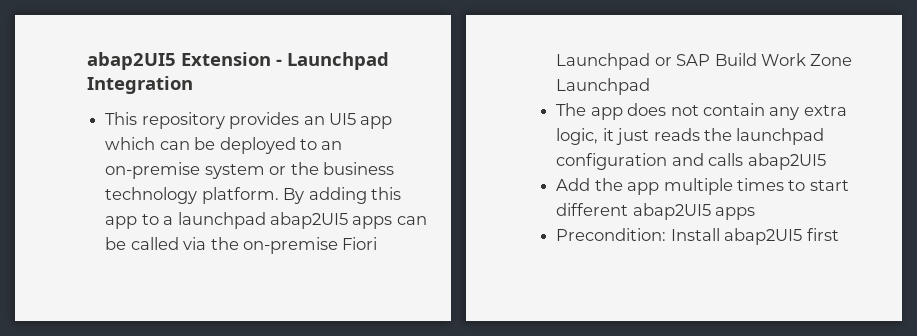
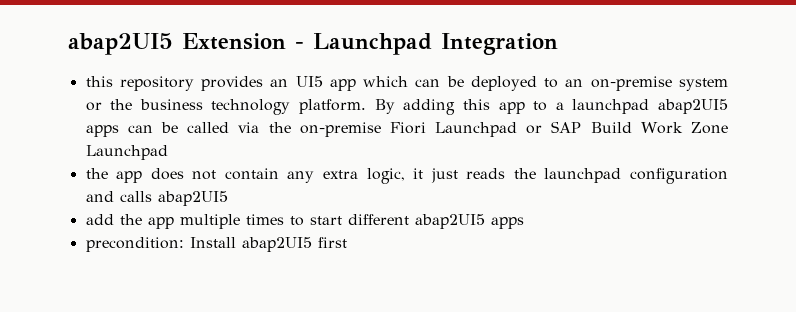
- This repository provides an UI5 app which can be deployed to an on-premise system or the business technology platform.
+ this repository provides an UI5 app which can be deployed to an on-premise system or the business technology platform.
- The app does not contain any extra logic, it just reads the launchpad configuration and calls abap2UI5
+ the app does not contain any extra logic, it just reads the launchpad configuration and calls abap2UI5
- Add the app multiple times to start different abap2UI5 apps
+ add the app multiple times to start different abap2UI5 apps
- Precondition: Install abap2UI5 first
+ precondition: Install abap2UI5 first

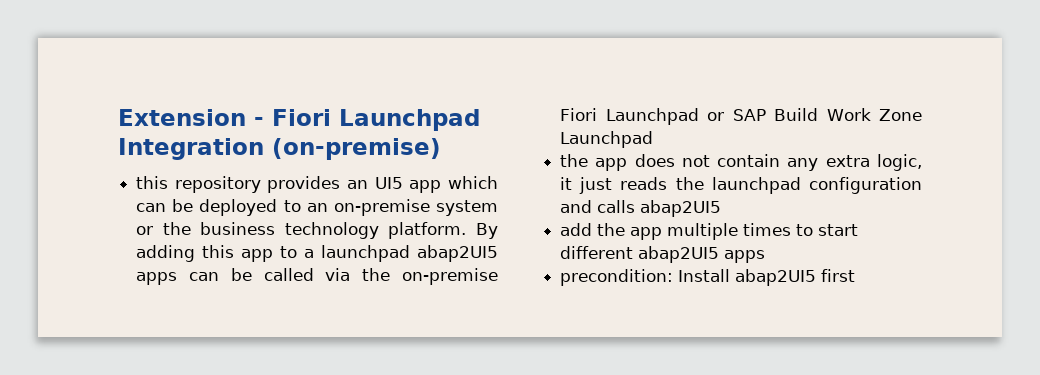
- abap2UI5 Extension - Launchpad Integration
+ Extension - Fiori Launchpad Integration (on-premise)

